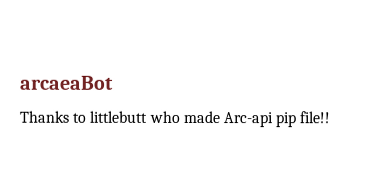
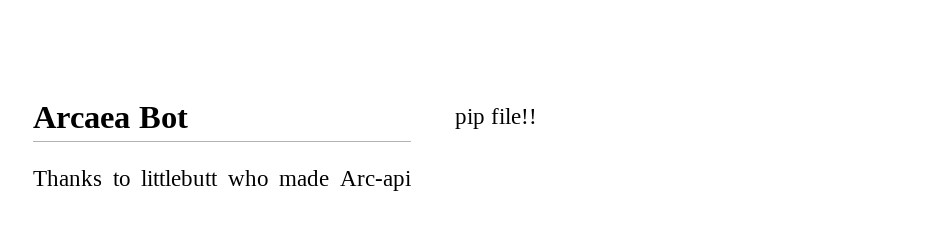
- arcaeaBot
+ Arcaea Bot

